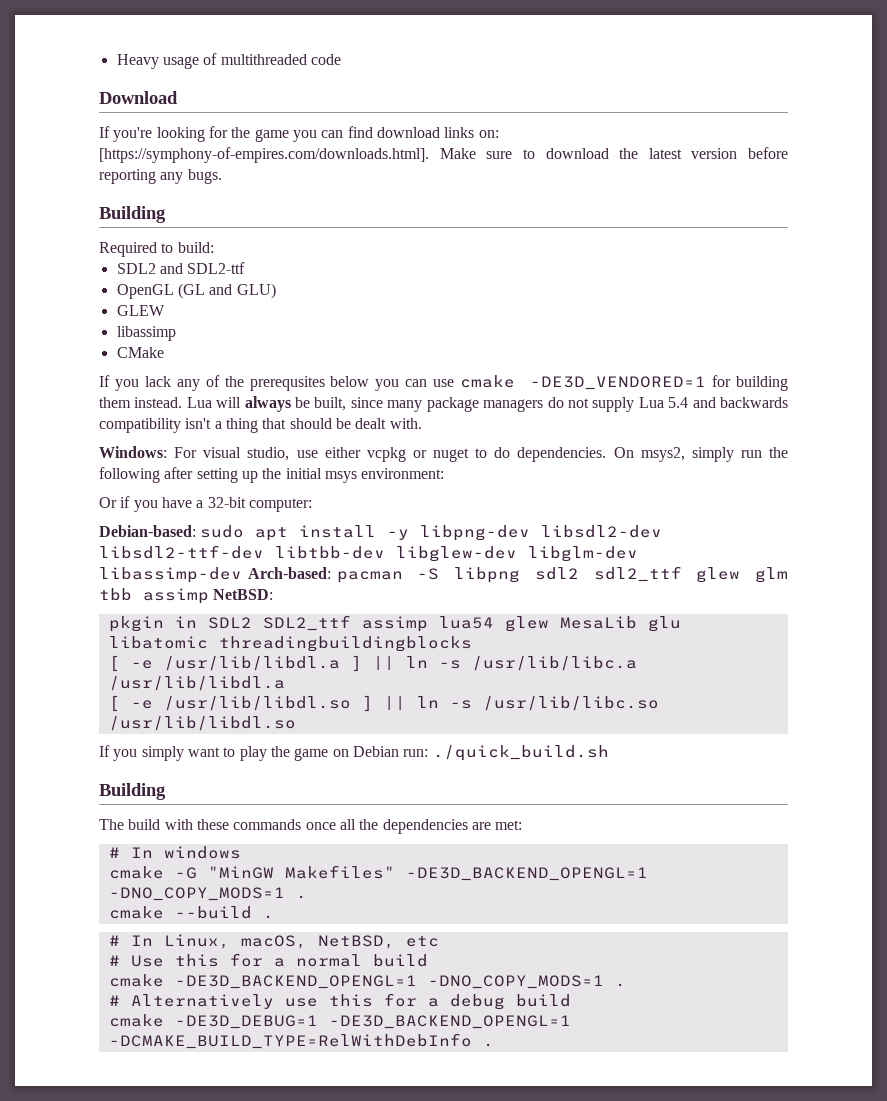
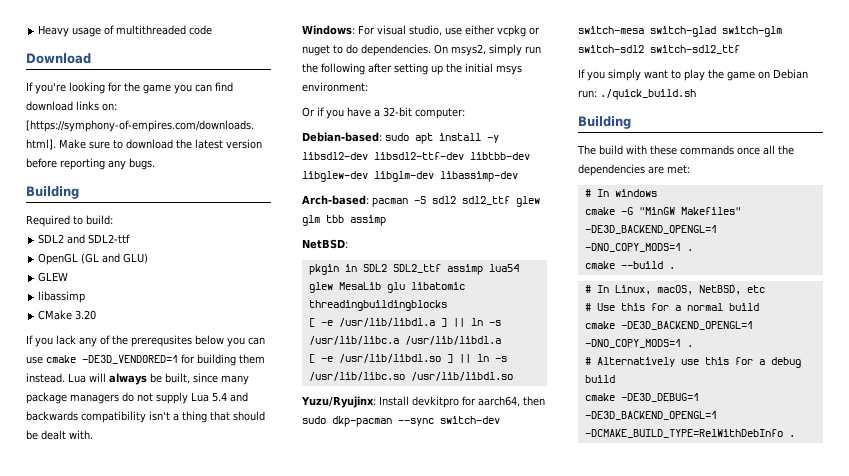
- CMake
+ CMake 3.20
- Debian-based: sudo apt install -y libpng-dev libsdl2-dev libsdl2-ttf-dev libtbb-dev libglew-dev libglm-dev libassimp-dev Arch-based: pacman -S libpng sdl2 sdl2_ttf glew glm tbb assimp NetBSD:
+ Debian-based: sudo apt install -y libsdl2-dev libsdl2-ttf-dev libtbb-dev libglew-dev libglm-dev libassimp-dev
+ Arch-based: pacman -S sdl2 sdl2_ttf glew glm tbb assimp
+ NetBSD:
+ Yuzu/Ryujinx: Install devkitpro for aarch64, then sudo dkp-pacman --sync switch-dev switch-mesa switch-glad switch-glm switch-sdl2 switch-sdl2_ttf

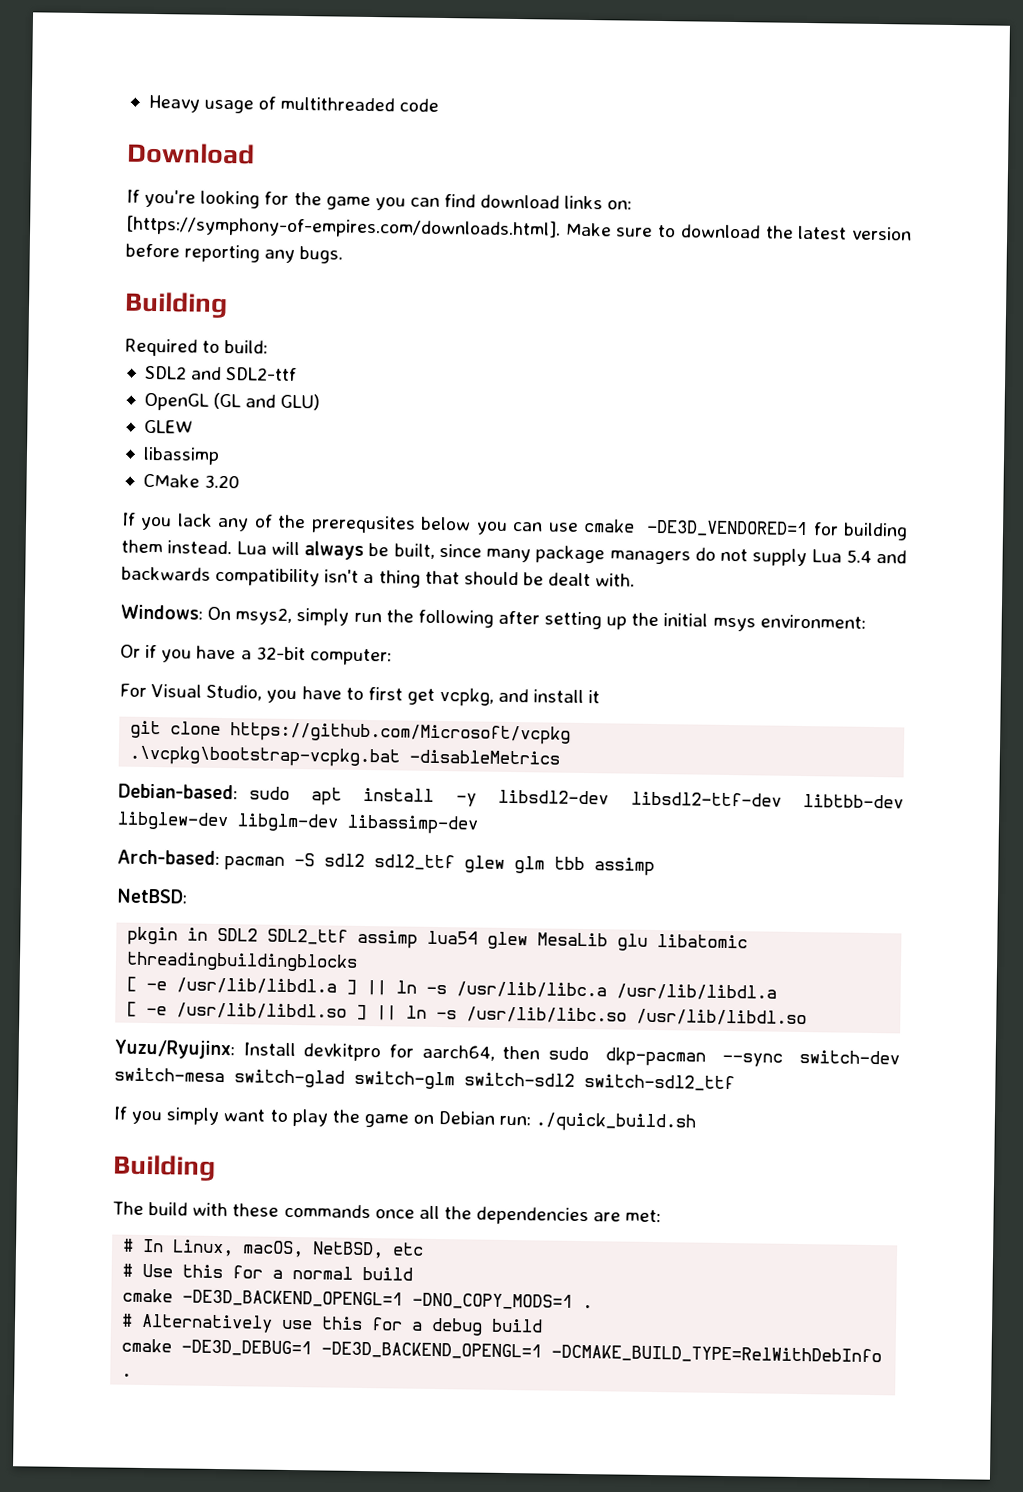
- Windows: For visual studio, use either vcpkg or nuget to do dependencies. On msys2, simply run the following after setting up the initial msys environment:
+ Windows: On msys2, simply run the following after setting up the initial msys environment:
+ For Visual Studio, you have to first get vcpkg, and install it
+ git clone https://github.com/Microsoft/vcpkg
+ .\vcpkg\bootstrap-vcpkg.bat -disableMetrics
- # In windows
- cmake -G "MinGW Makefiles" -DE3D_BACKEND_OPENGL=1 -DNO_COPY_MODS=1 .
- cmake --build .

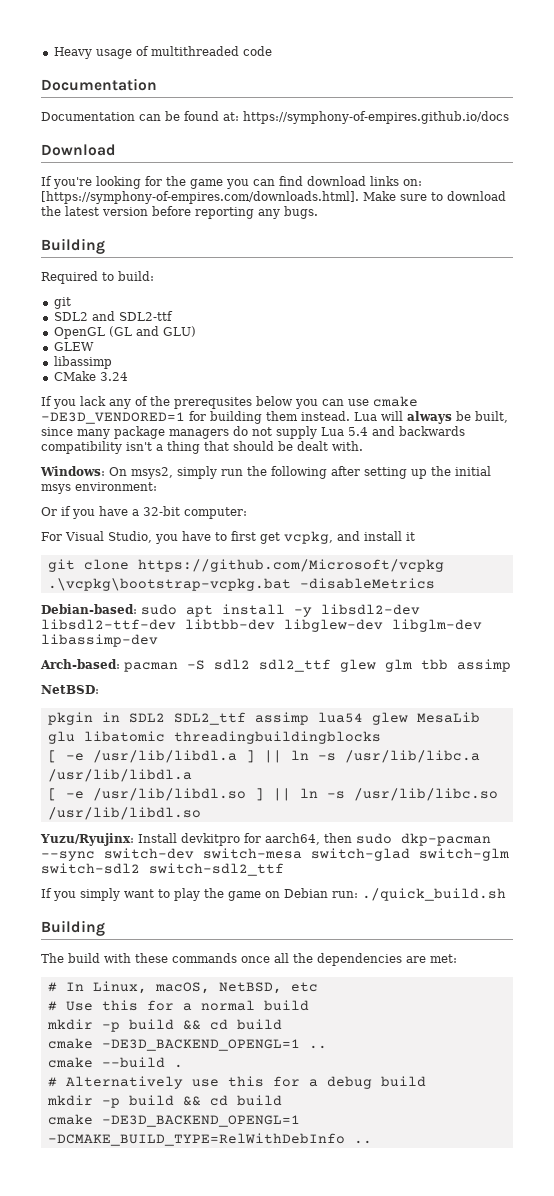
  Heavy usage of multithreaded code
+ Documentation
+ Documentation can be found at: https://symphony-of-empires.github.io/docs
  Required to build:
+ git
- CMake 3.20
+ CMake 3.24
  # Use this for a normal build
- cmake -DE3D_BACKEND_OPENGL=1 -DNO_COPY_MODS=1 .
+ mkdir -p build && cd build
+ cmake -DE3D_BACKEND_OPENGL=1 ..
+ cmake --build .
  # Alternatively use this for a debug build
- cmake -DE3D_DEBUG=1 -DE3D_BACKEND_OPENGL=1 -DCMAKE_BUILD_TYPE=RelWithDebInfo .
+ mkdir -p build && cd build
+ cmake -DE3D_BACKEND_OPENGL=1 -DCMAKE_BUILD_TYPE=RelWithDebInfo ..

